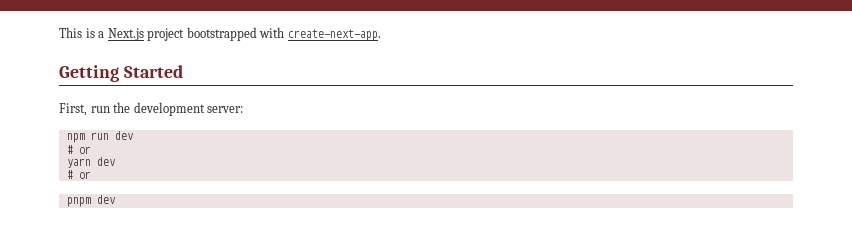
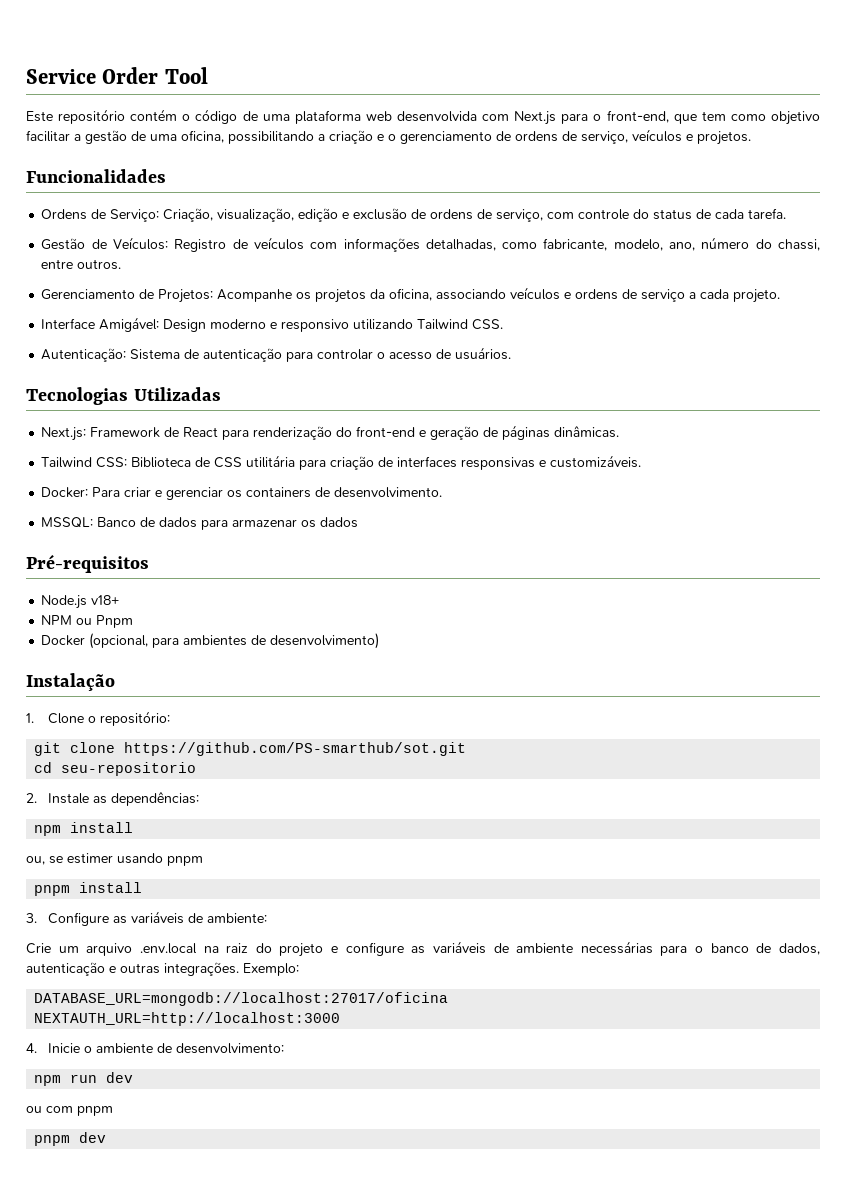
- This is a Next.js project bootstrapped with create-next-app.
- Getting Started
- First, run the development server:
+ Service Order Tool
+ Este repositório contém o código de uma plataforma web desenvolvida com Next.js para o front-end, que tem como objetivo facilitar a gestão de uma oficina, possibilitando a criação e o gerenciamento de ordens de serviço, veículos e projetos.
+ Funcionalidades
+ Ordens de Serviço: Criação, visualização, edição e exclusão de ordens de serviço, com controle do status de cada tarefa.
+ Gestão de Veículos: Registro de veículos com informações detalhadas, como fabricante, modelo, ano, número do chassi, entre outros.
+ Gerenciamento de Projetos: Acompanhe os projetos da oficina, associando veículos e ordens de serviço a cada projeto.
+ Interface Amigável: Design moderno e responsivo utilizando Tailwind CSS.
+ Autenticação: Sistema de autenticação para controlar o acesso de usuários.
+ Tecnologias Utilizadas
+ Next.js: Framework de React para renderização do front-end e geração de páginas dinâmicas.
+ Tailwind CSS: Biblioteca de CSS utilitária para criação de interfaces responsivas e customizáveis.
+ Docker: Para criar e gerenciar os containers de desenvolvimento.
+ MSSQL: Banco de dados para armazenar os dados
+ Pré-requisitos
+ Node.js v18+
+ NPM ou Pnpm
+ Docker (opcional, para ambientes de desenvolvimento)
+ Instalação
+ 1. Clone o repositório:
+ git clone https://github.com/PS-smarthub/sot.git
+ cd seu-repositorio
+ 2. Instale as dependências:
+ npm install
+ ou, se estimer usando pnpm
+ pnpm install
+ 3. Configure as variáveis de ambiente:
+ Crie um arquivo .env.local na raiz do projeto e configure as variáveis de ambiente necessárias para o banco de dados, autenticação e outras integrações. Exemplo:
+ DATABASE_URL=mongodb://localhost:27017/oficina
+ NEXTAUTH_URL=http://localhost:3000
+ 4. Inicie o ambiente de desenvolvimento:
  npm run dev
- # or
- yarn dev
- # or
+ ou com pnpm

